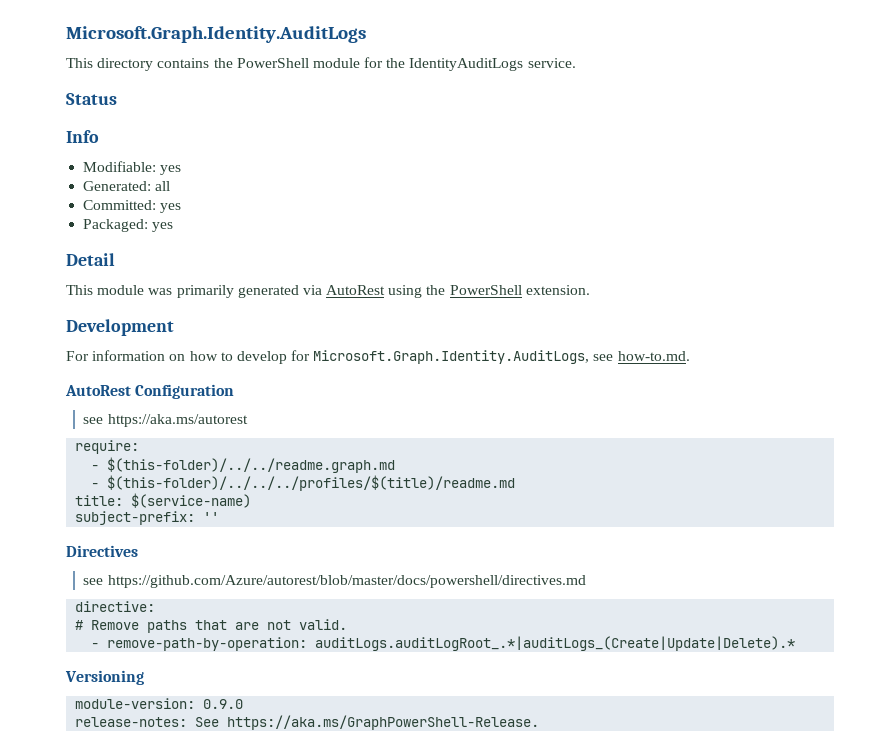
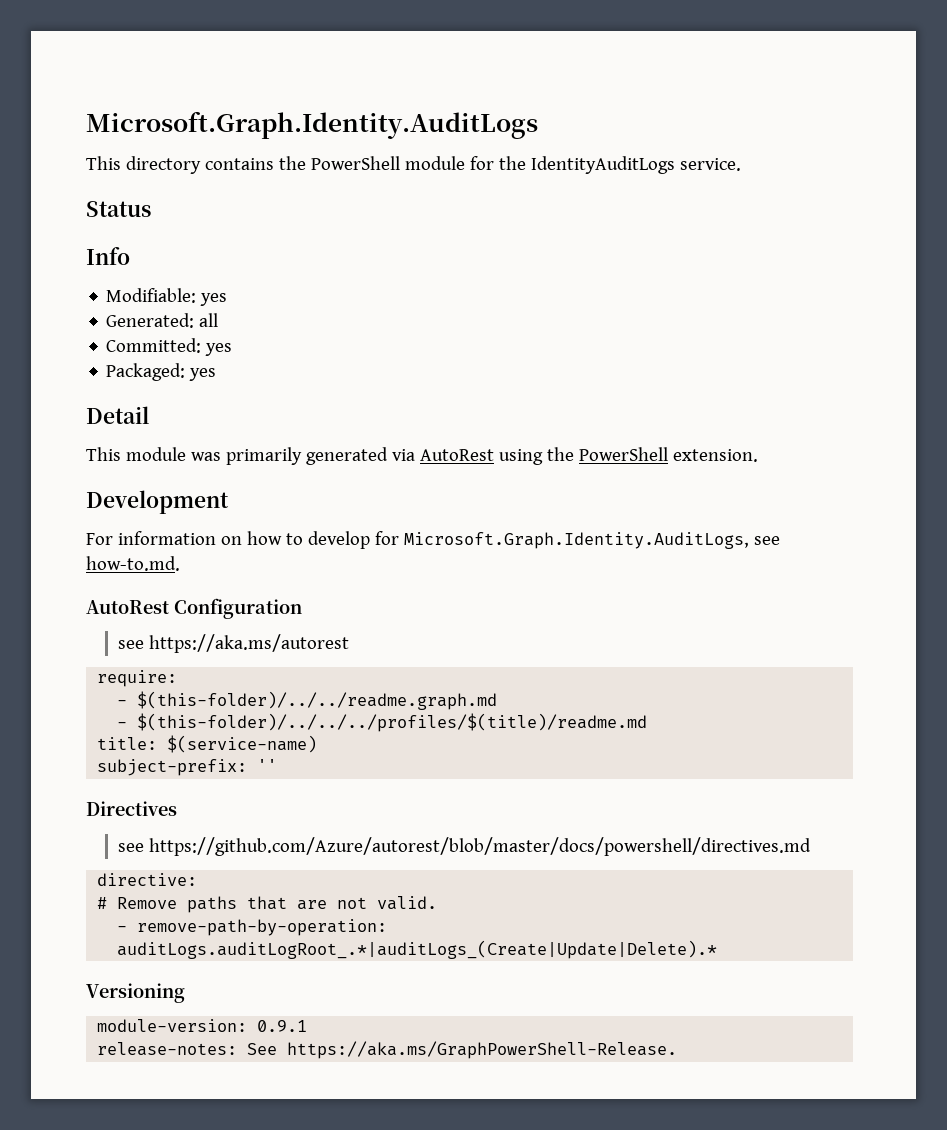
- module-version: 0.9.0
+ module-version: 0.9.1

